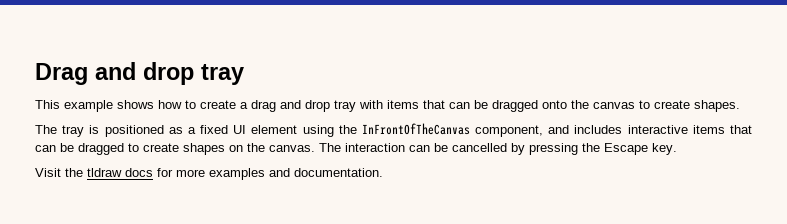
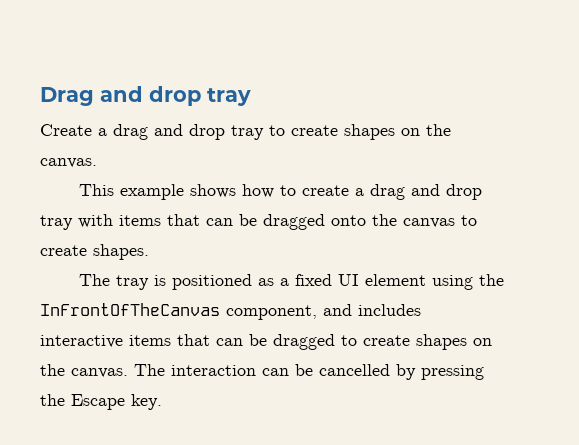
+ Create a drag and drop tray to create shapes on the canvas.
- Visit the tldraw docs for more examples and documentation.

